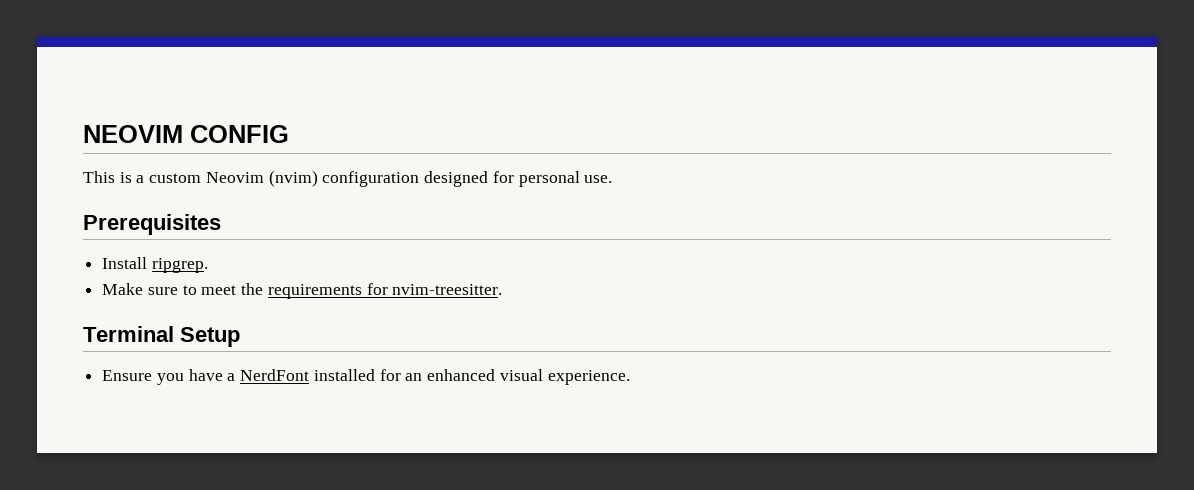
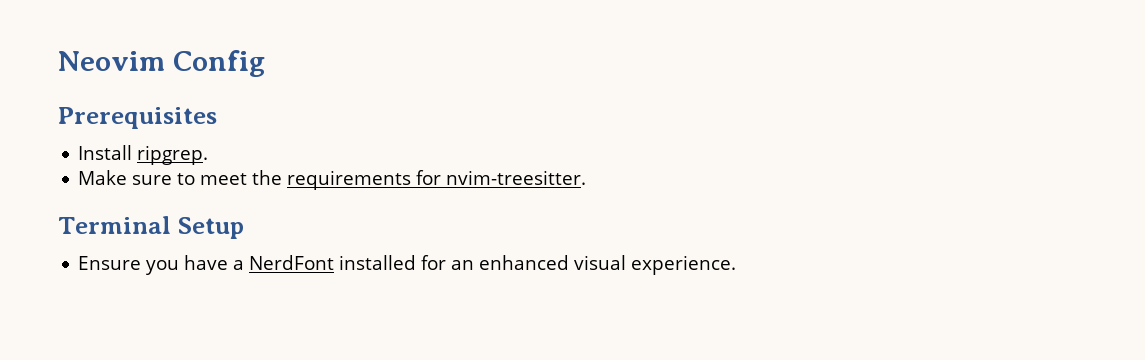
- NEOVIM CONFIG
- This is a custom Neovim (nvim) configuration designed for personal use.
+ Neovim Config

